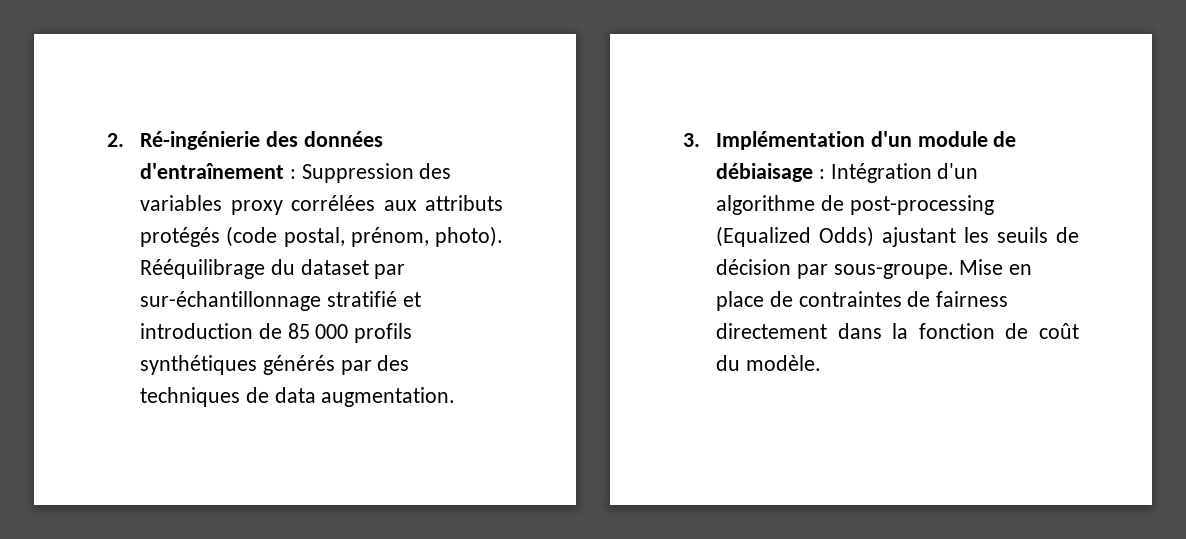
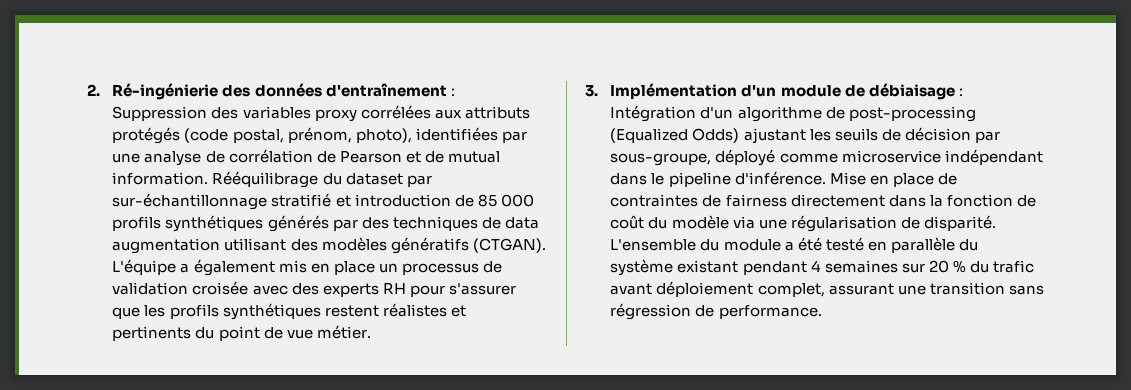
- 2. Ré-ingénierie des données d'entraînement : Suppression des variables proxy corrélées aux attributs protégés (code postal, prénom, photo).
+ 2. Ré-ingénierie des données d'entraînement : Suppression des variables proxy corrélées aux attributs protégés (code postal, prénom, photo), identifiées par une analyse de corrélation de Pearson et de mutual information.
- Rééquilibrage du dataset par sur-échantillonnage stratifié et introduction de 85 000 profils synthétiques générés par des techniques de data augmentation.
+ Rééquilibrage du dataset par sur-échantillonnage stratifié et introduction de 85 000 profils synthétiques générés par des techniques de data augmentation utilisant des modèles génératifs (CTGAN). L'équipe a également mis en place un processus de validation croisée avec des experts RH pour s'assurer que les profils synthétiques restent réalistes et pertinents du point de vue métier.
- 3. Implémentation d'un module de débiaisage : Intégration d'un algorithme de post-processing (Equalized Odds) ajustant les seuils de décision par sous-groupe.
+ 3. Implémentation d'un module de débiaisage : Intégration d'un algorithme de post-processing (Equalized Odds) ajustant les seuils de décision par sous-groupe, déployé comme microservice indépendant dans le pipeline d'inférence.
- Mise en place de contraintes de fairness directement dans la fonction de coût du modèle.
+ Mise en place de contraintes de fairness directement dans la fonction de coût du modèle via une régularisation de disparité. L'ensemble du module a été testé en parallèle du système existant pendant 4 semaines sur 20 % du trafic avant déploiement complet, assurant une transition sans régression de performance.

